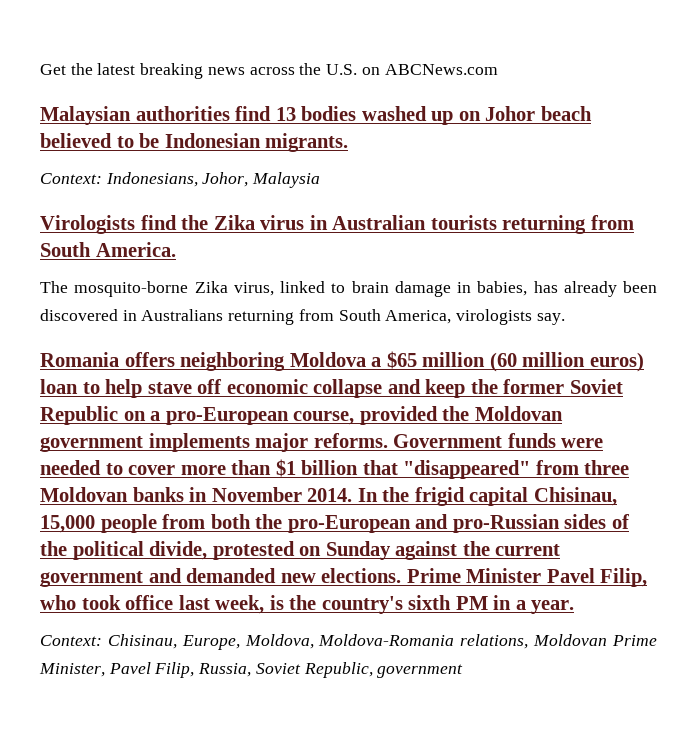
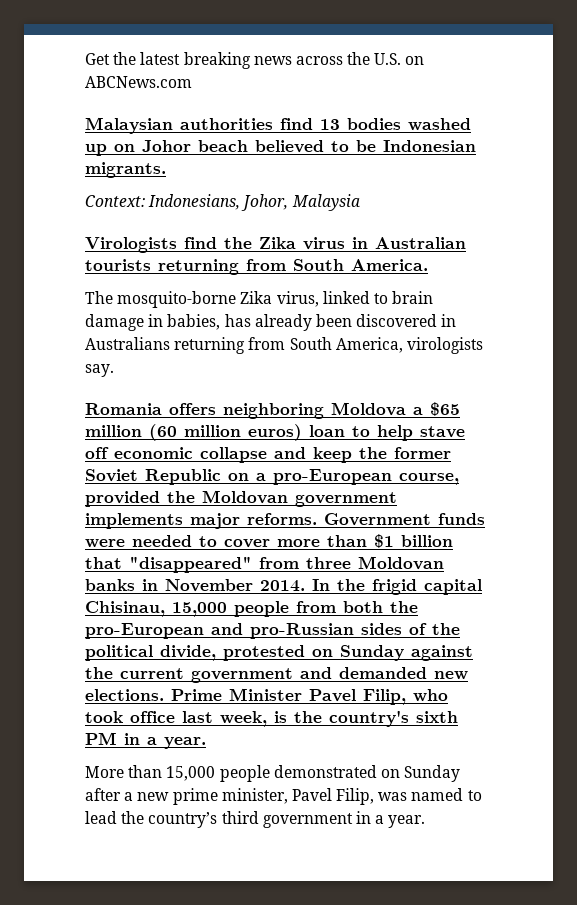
- Context: Chisinau, Europe, Moldova, Moldova-Romania relations, Moldovan Prime Minister, Pavel Filip, Russia, Soviet Republic, government
+ More than 15,000 people demonstrated on Sunday after a new prime minister, Pavel Filip, was named to lead the country’s third government in a year.

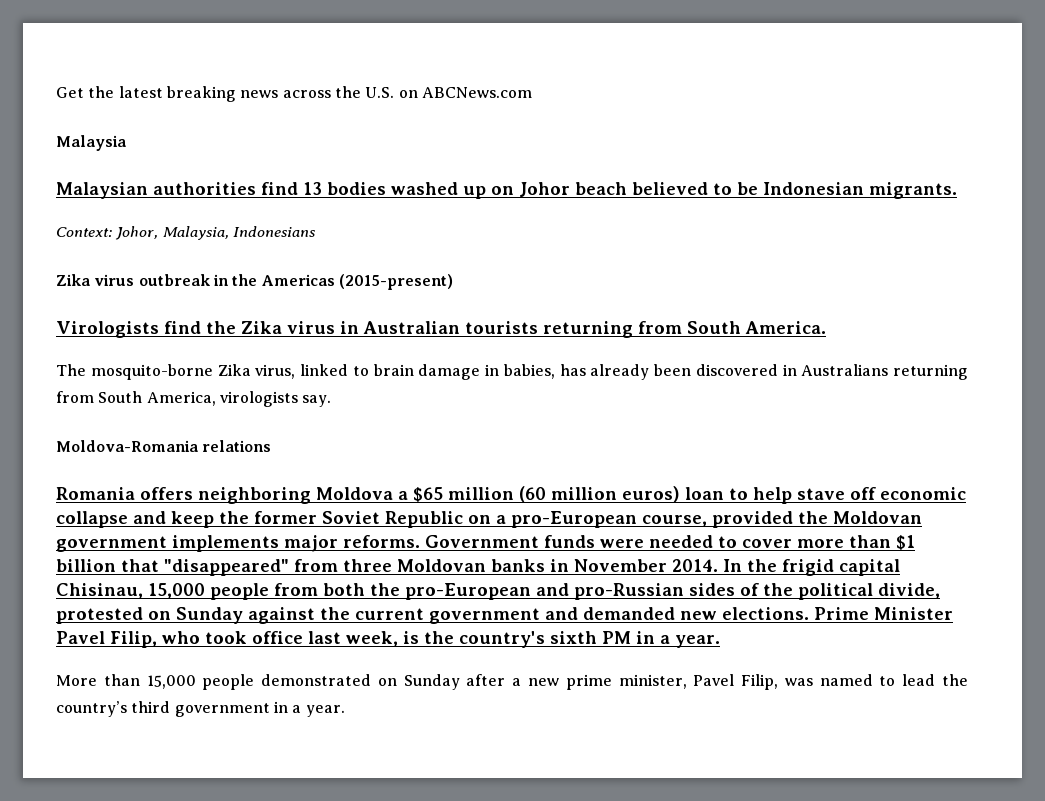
+ Malaysia
- Context: Indonesians, Johor, Malaysia
+ Context: Johor, Malaysia, Indonesians
+ Zika virus outbreak in the Americas (2015-present)
+ Moldova-Romania relations

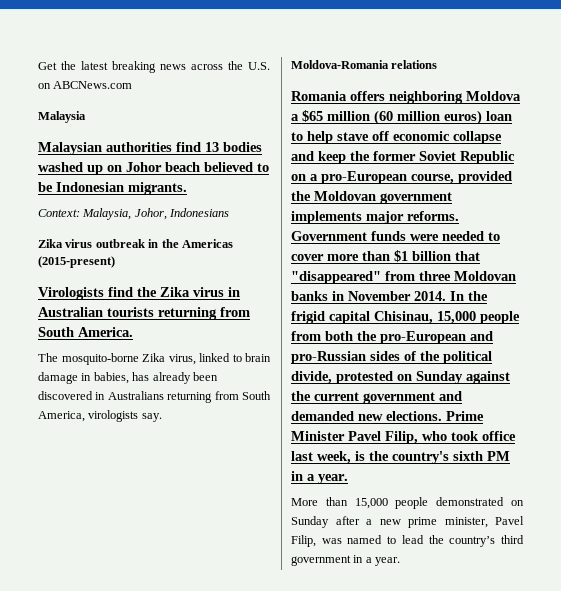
- Context: Johor, Malaysia, Indonesians
+ Context: Malaysia, Johor, Indonesians

